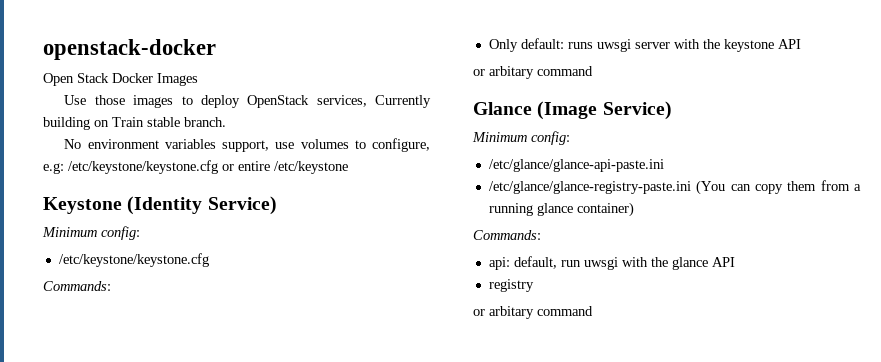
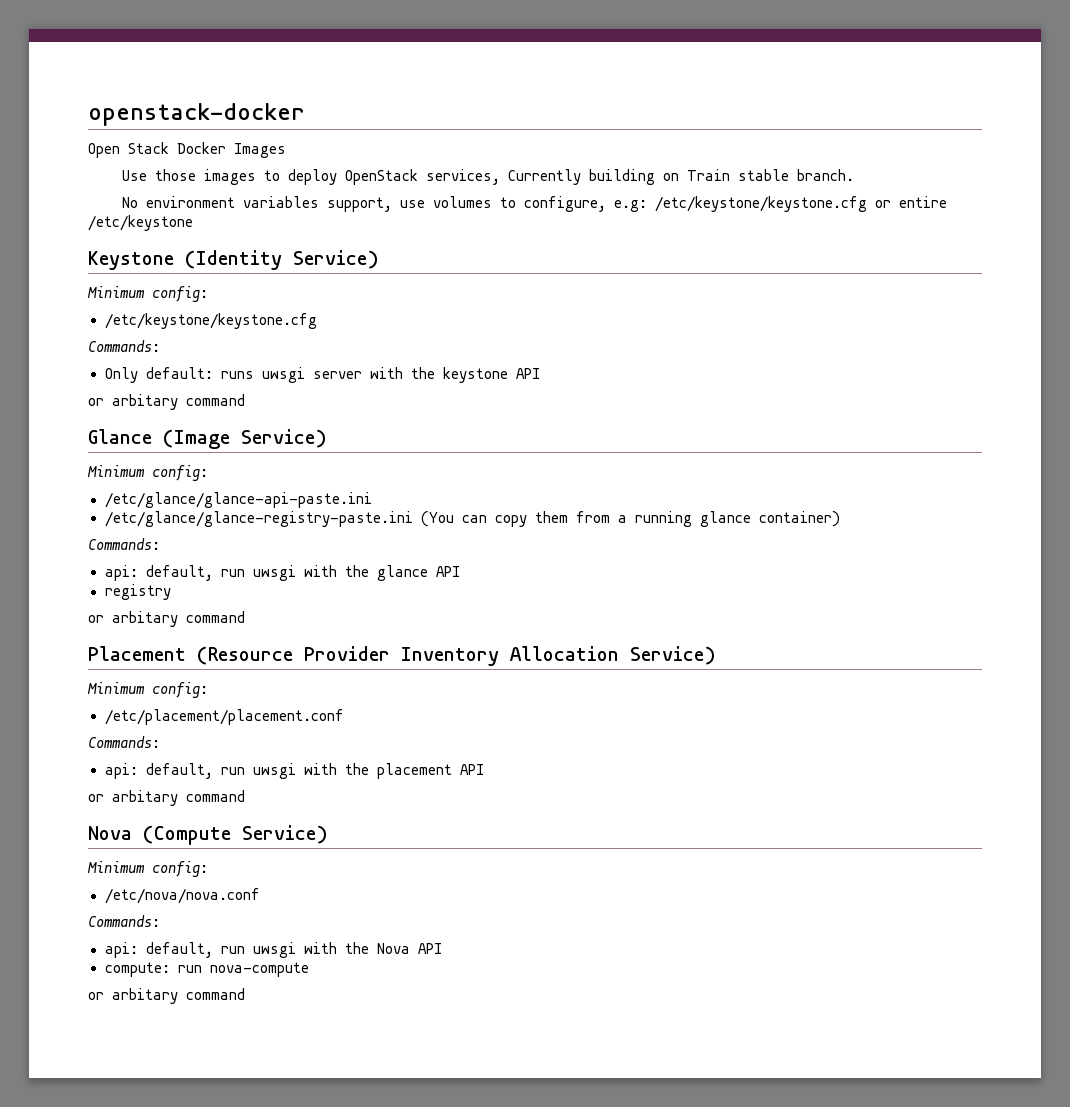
+ Placement (Resource Provider Inventory Allocation Service)
+ Minimum config:
+ /etc/placement/placement.conf
+ Commands:
+ api: default, run uwsgi with the placement API
+ or arbitary command
+ Nova (Compute Service)
+ Minimum config:
+ /etc/nova/nova.conf
+ Commands:
+ api: default, run uwsgi with the Nova API
+ compute: run nova-compute
+ or arbitary command

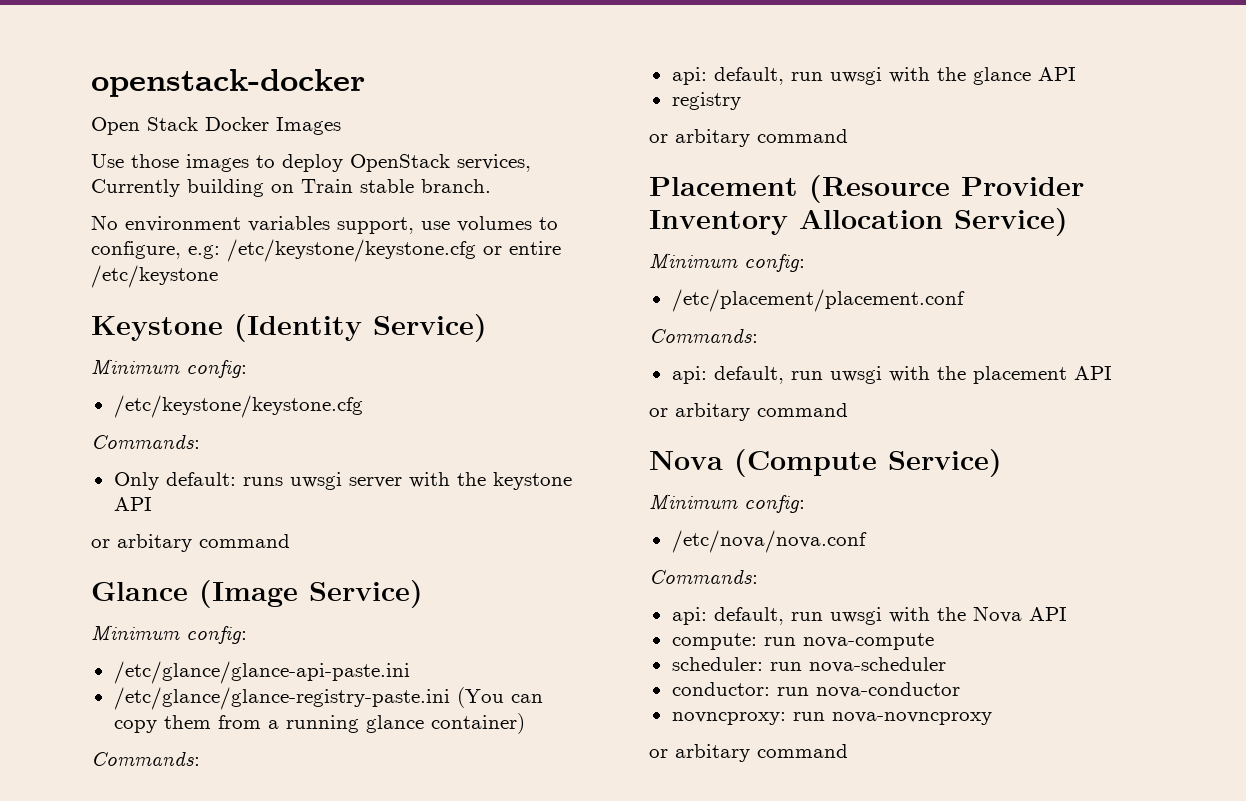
+ scheduler: run nova-scheduler
+ conductor: run nova-conductor
+ novncproxy: run nova-novncproxy

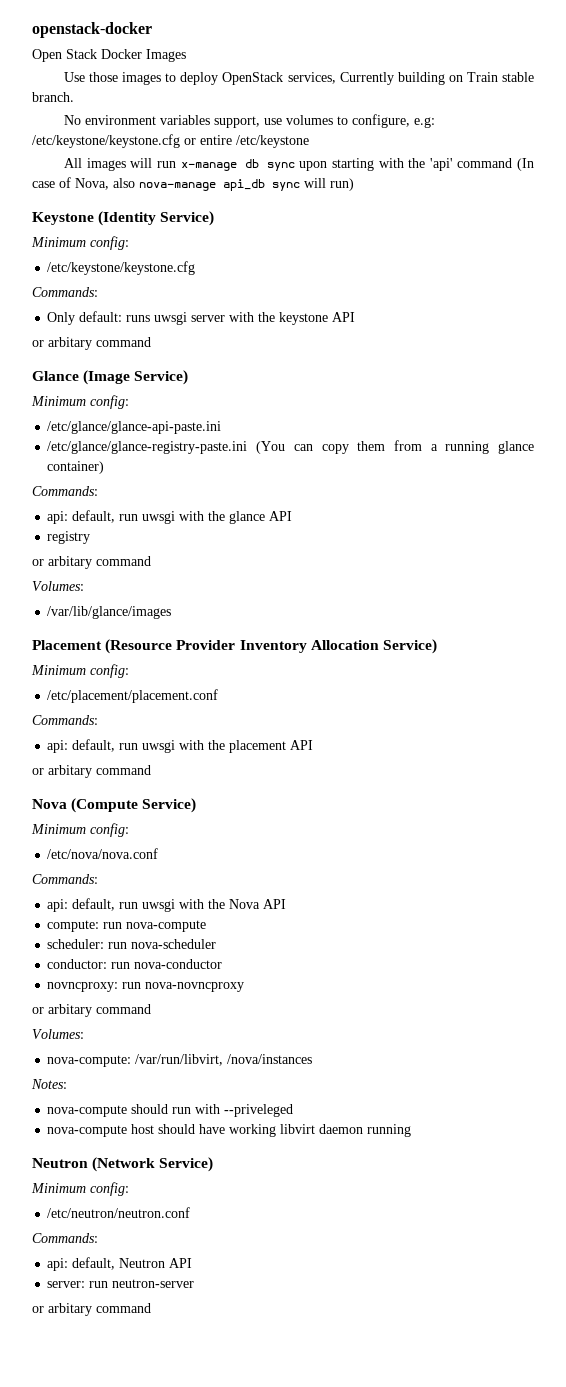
+ All images will run x-manage db sync upon starting with the 'api' command (In case of Nova, also nova-manage api_db sync will run)
  registry
  or arbitary command
+ Volumes:
+ /var/lib/glance/images
  novncproxy: run nova-novncproxy
+ or arbitary command
+ Volumes:
+ nova-compute: /var/run/libvirt, /nova/instances
+ Notes:
+ nova-compute should run with --priveleged
+ nova-compute host should have working libvirt daemon running
+ Neutron (Network Service)
+ Minimum config:
+ /etc/neutron/neutron.conf
+ Commands:
+ api: default, Neutron API
+ server: run neutron-server

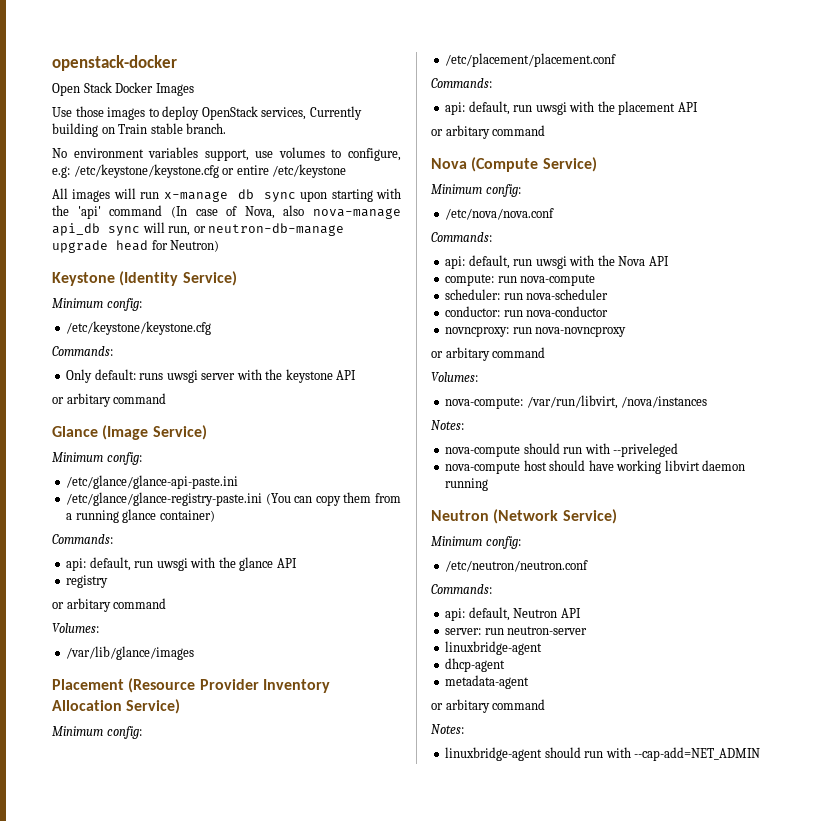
- All images will run x-manage db sync upon starting with the 'api' command (In case of Nova, also nova-manage api_db sync will run)
+ All images will run x-manage db sync upon starting with the 'api' command (In case of Nova, also nova-manage api_db sync will run, or neutron-db-manage upgrade head for Neutron)
  server: run neutron-server
+ linuxbridge-agent
+ dhcp-agent
+ metadata-agent
  or arbitary command
+ Notes:
+ linuxbridge-agent should run with --cap-add=NET_ADMIN

